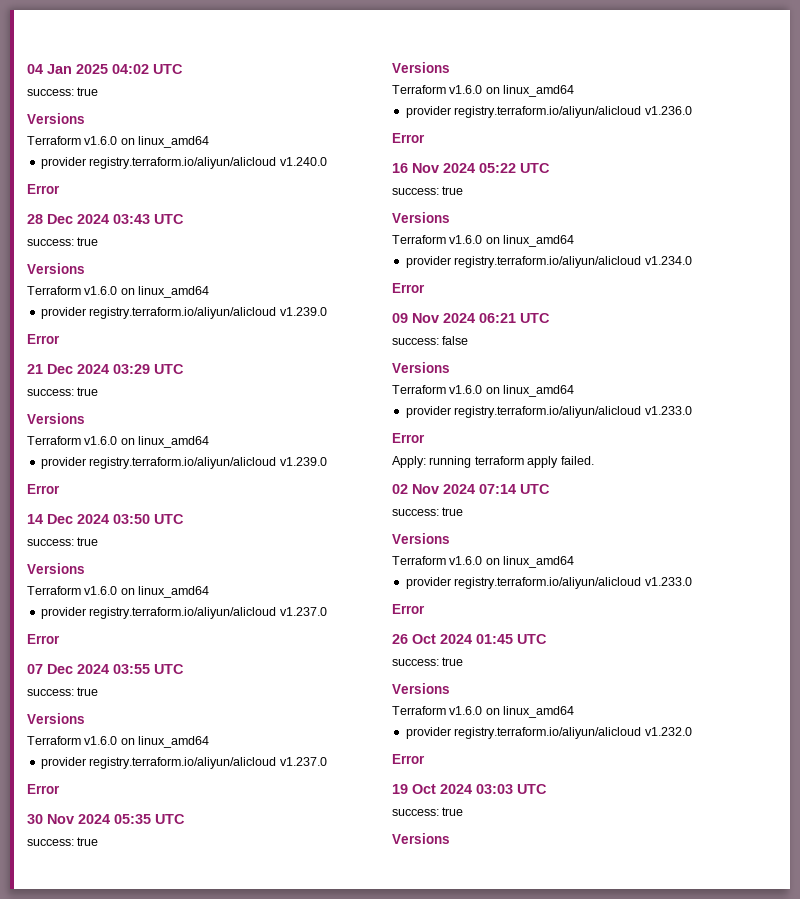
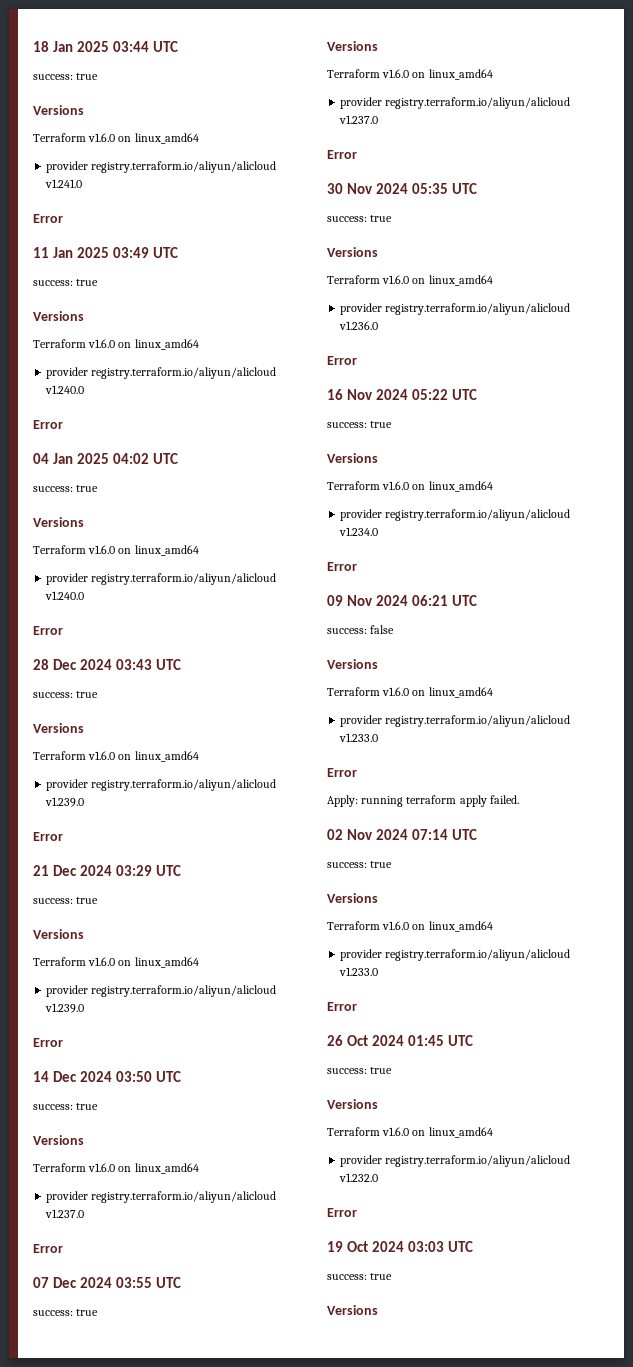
+ 18 Jan 2025 03:44 UTC
+ success: true
+ Versions
+ Terraform v1.6.0 on linux_amd64
+ provider registry.terraform.io/aliyun/alicloud v1.241.0
+ Error
+ 11 Jan 2025 03:49 UTC
+ success: true
+ Versions
+ Terraform v1.6.0 on linux_amd64
+ provider registry.terraform.io/aliyun/alicloud v1.240.0
+ Error

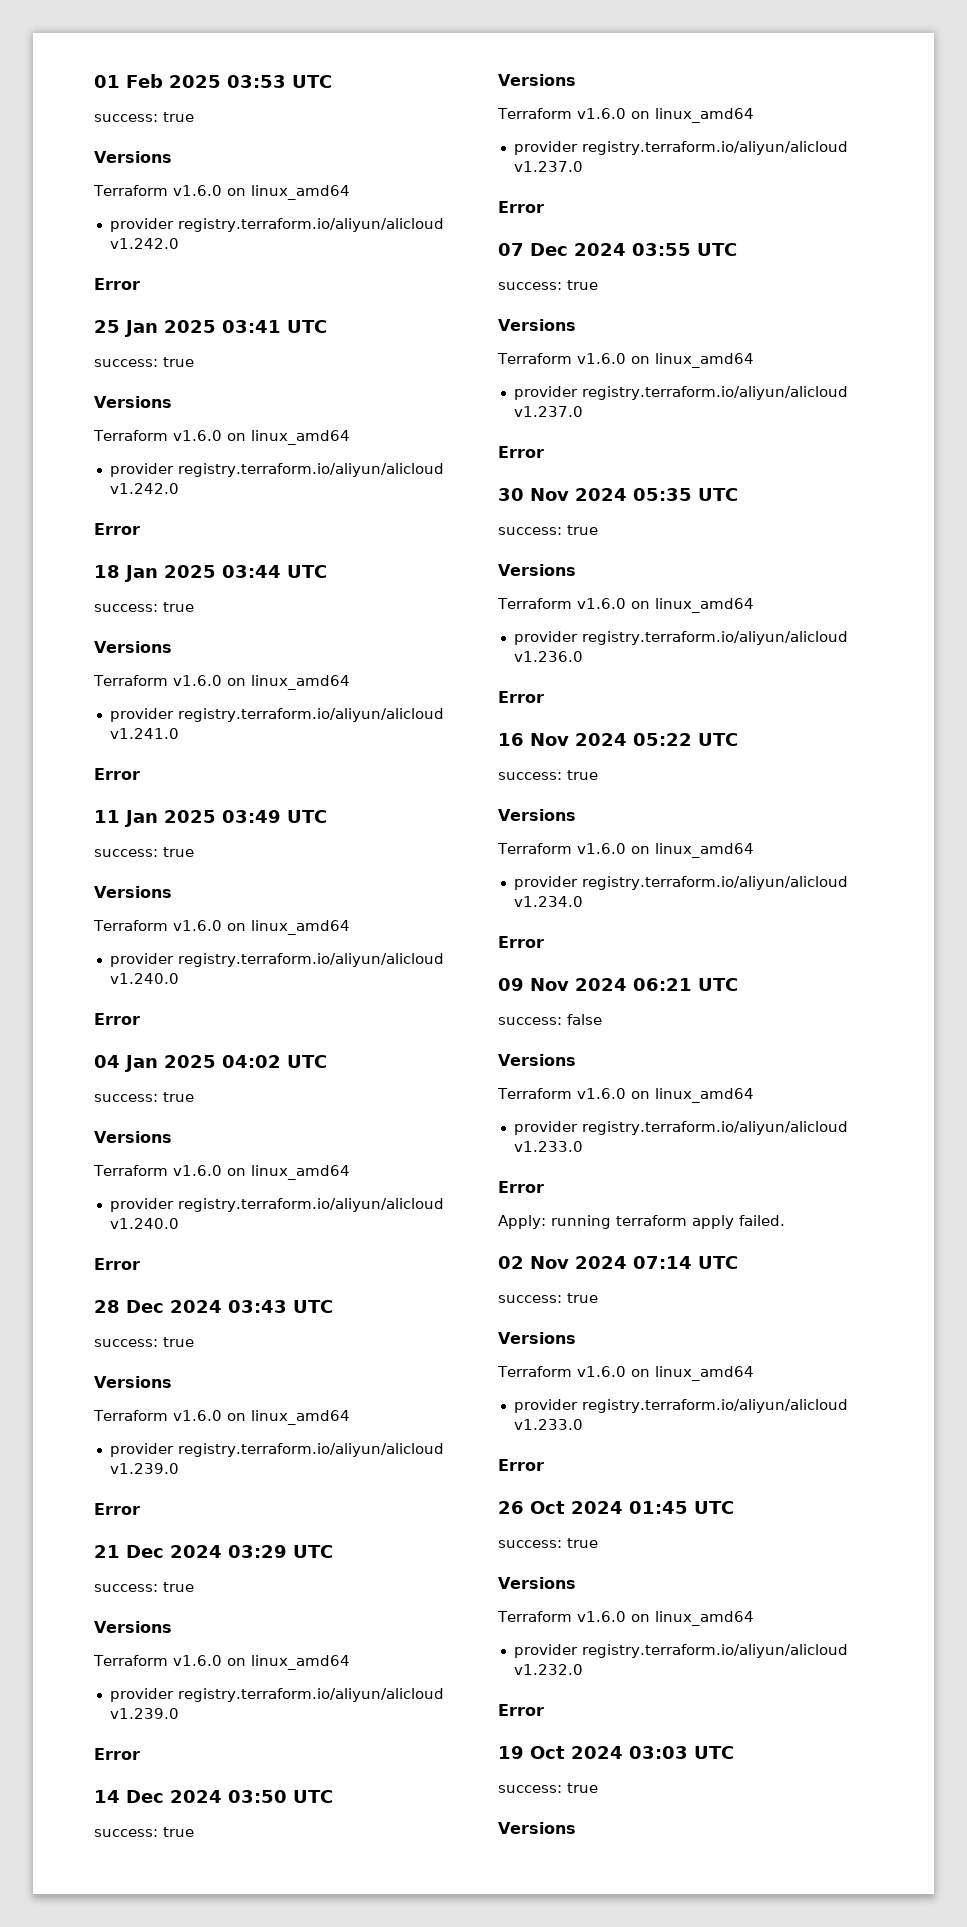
+ 01 Feb 2025 03:53 UTC
+ success: true
+ Versions
+ Terraform v1.6.0 on linux_amd64
+ provider registry.terraform.io/aliyun/alicloud v1.242.0
+ Error
+ 25 Jan 2025 03:41 UTC
+ success: true
+ Versions
+ Terraform v1.6.0 on linux_amd64
+ provider registry.terraform.io/aliyun/alicloud v1.242.0
+ Error

